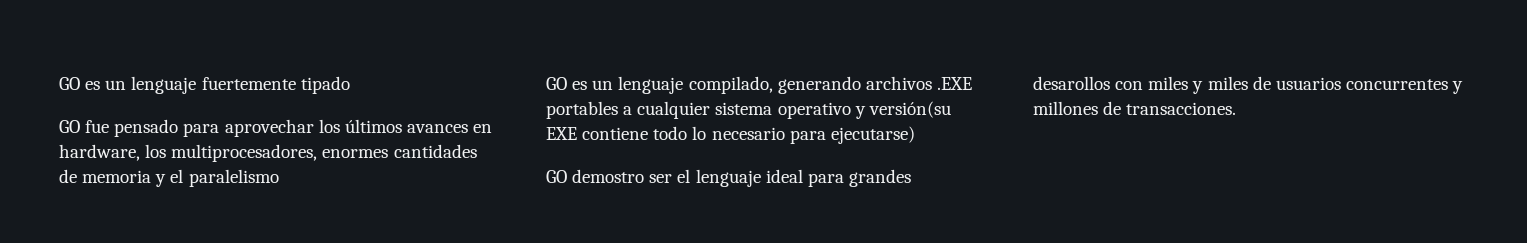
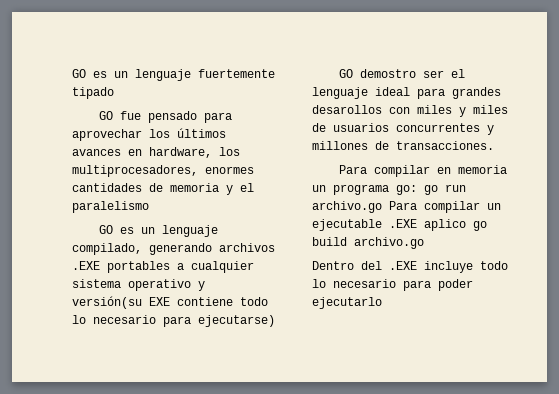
+ Para compilar en memoria un programa go: go run archivo.go Para compilar un ejecutable .EXE aplico go build archivo.go
+ Dentro del .EXE incluye todo lo necesario para poder ejecutarlo

